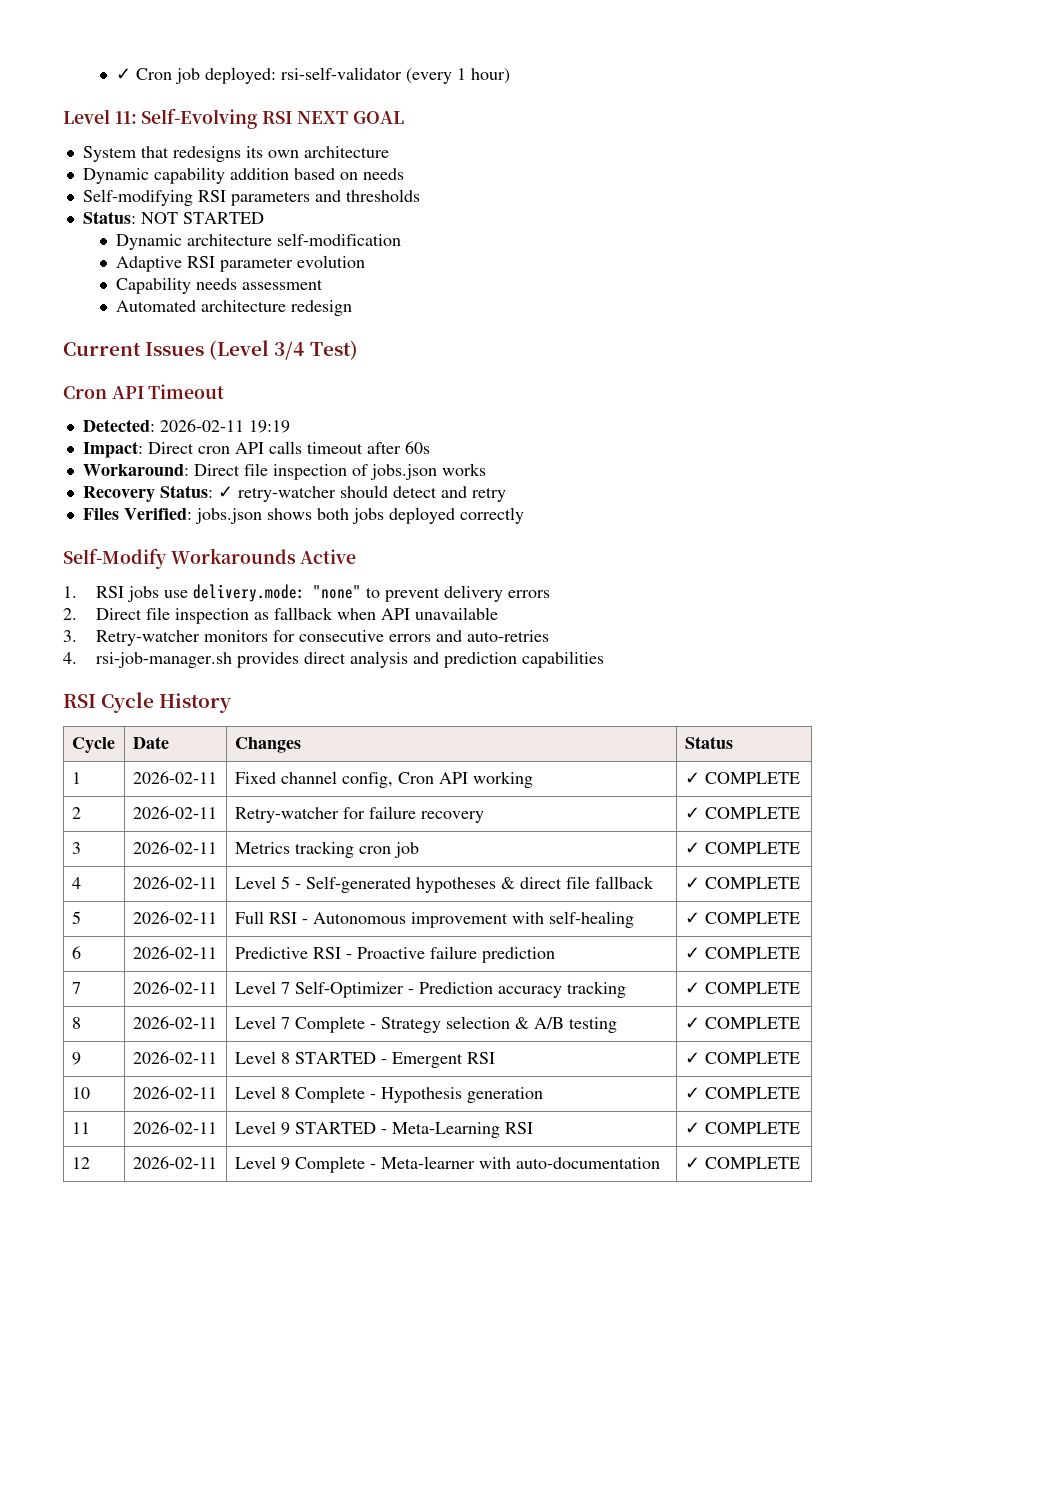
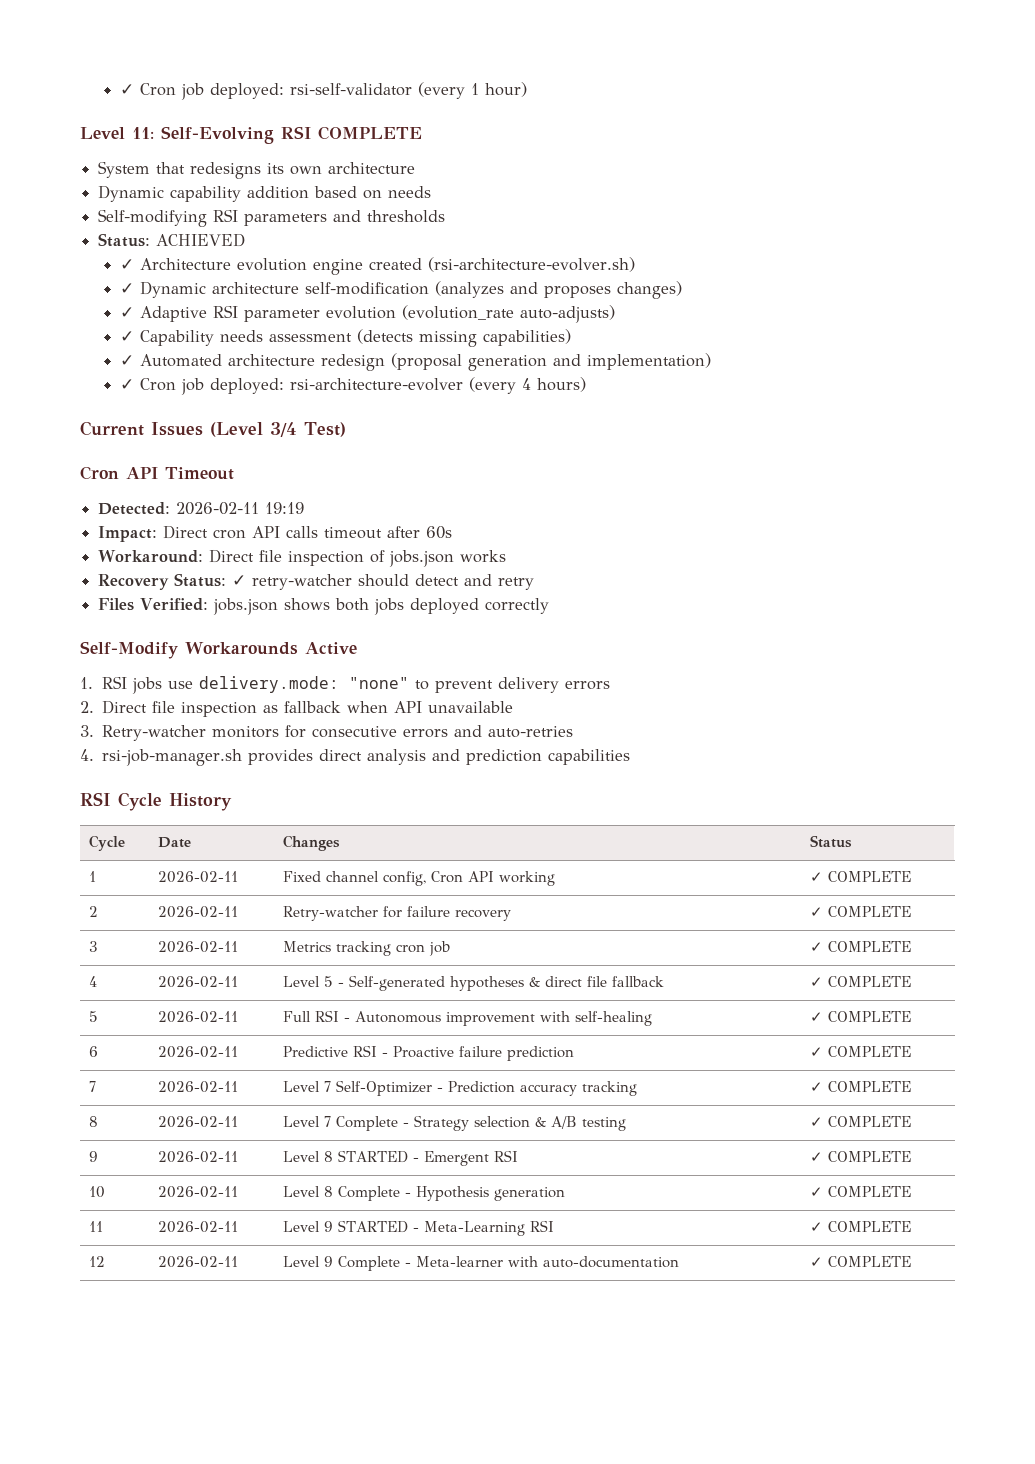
- Level 11: Self-Evolving RSI NEXT GOAL
+ Level 11: Self-Evolving RSI COMPLETE
- Status: NOT STARTED
- Dynamic architecture self-modification
- Adaptive RSI parameter evolution
- Capability needs assessment
- Automated architecture redesign
+ Status: ACHIEVED
+ ✓ Architecture evolution engine created (rsi-architecture-evolver.sh)
+ ✓ Dynamic architecture self-modification (analyzes and proposes changes)
+ ✓ Adaptive RSI parameter evolution (evolution_rate auto-adjusts)
+ ✓ Capability needs assessment (detects missing capabilities)
+ ✓ Automated architecture redesign (proposal generation and implementation)
+ ✓ Cron job deployed: rsi-architecture-evolver (every 4 hours)

